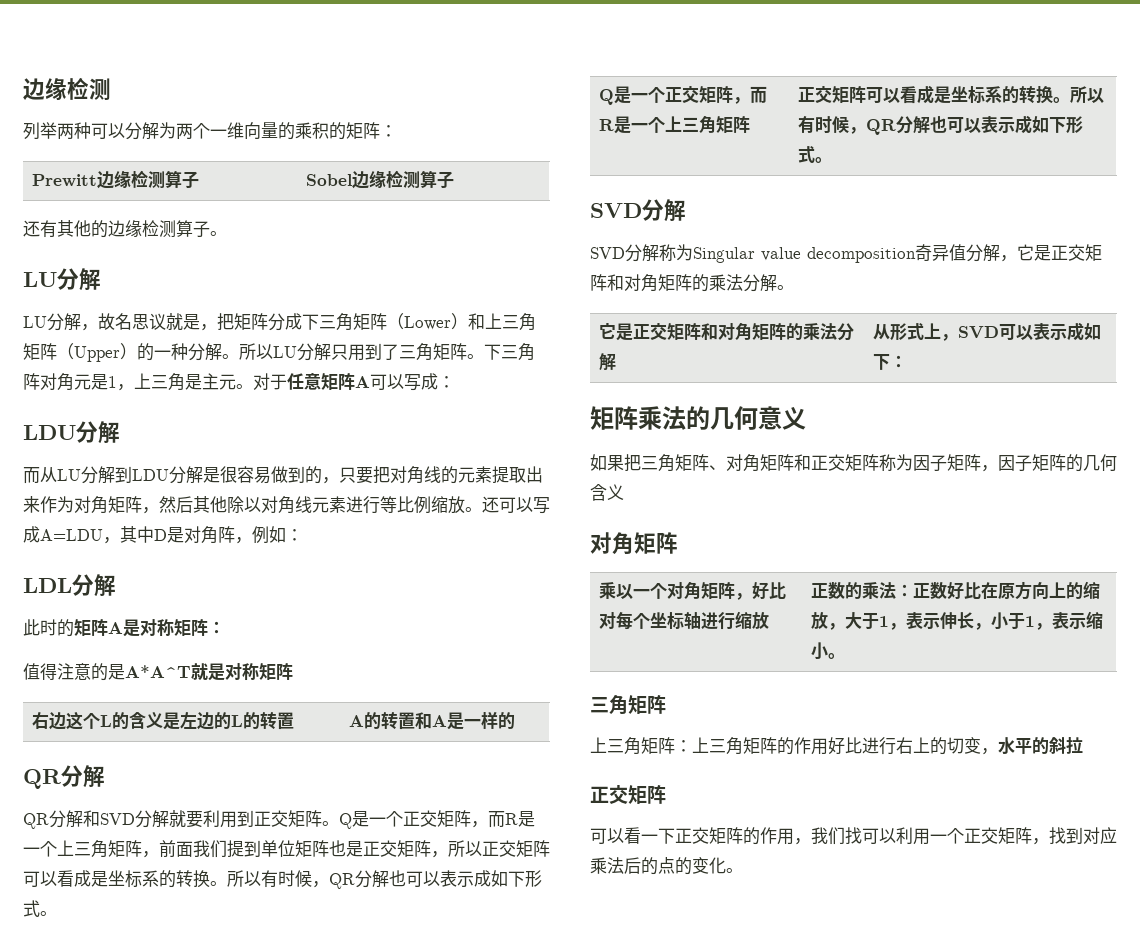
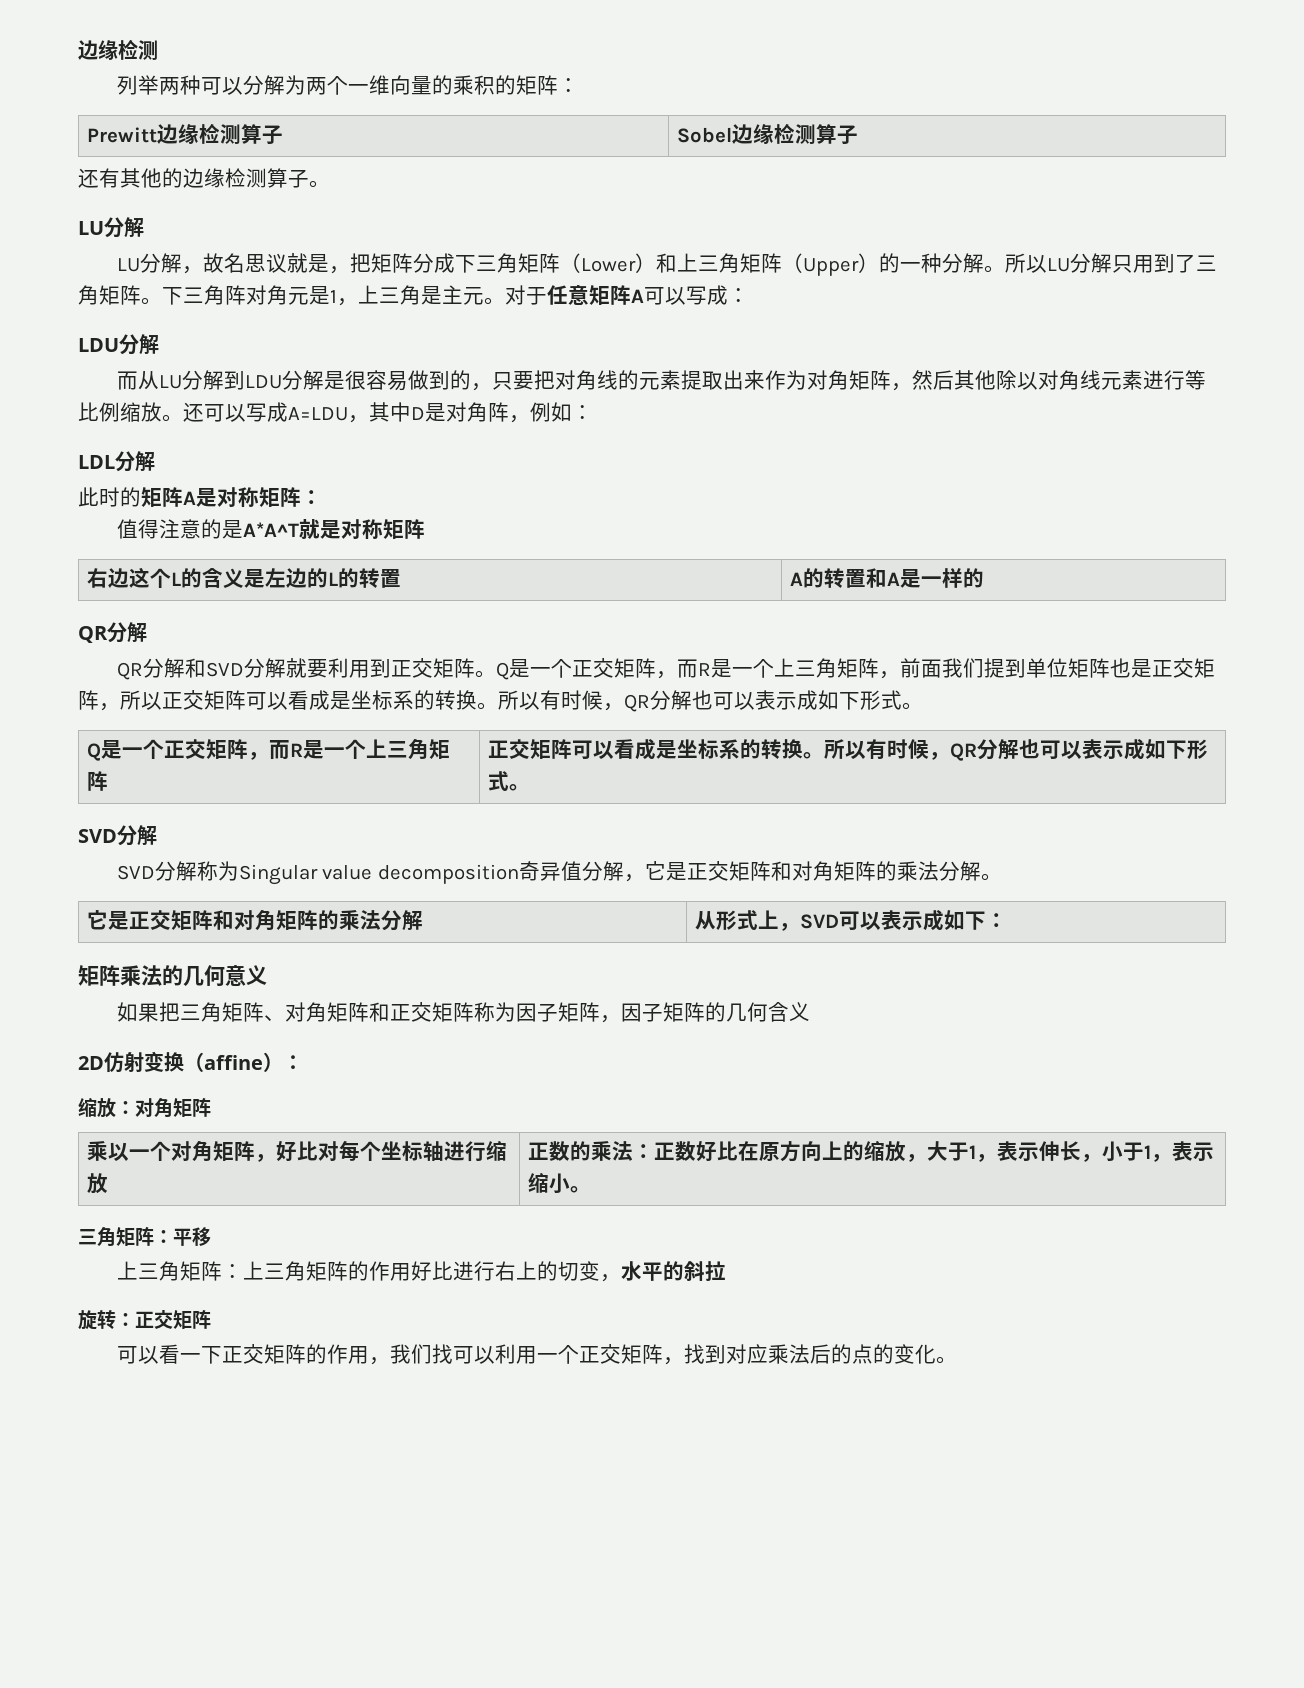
  如果把三角矩阵、对角矩阵和正交矩阵称为因子矩阵，因子矩阵的几何含义
- 对角矩阵
+ 2D仿射变换（affine）：
+ 缩放：对角矩阵
  乘以一个对角矩阵，好比对每个坐标轴进行缩放 | 正数的乘法：正数好比在原方向上的缩放，大于1，表示伸长，小于1，表示缩小。
- 三角矩阵
+ 三角矩阵：平移
  上三角矩阵：上三角矩阵的作用好比进行右上的切变，水平的斜拉
- 正交矩阵
+ 旋转：正交矩阵

